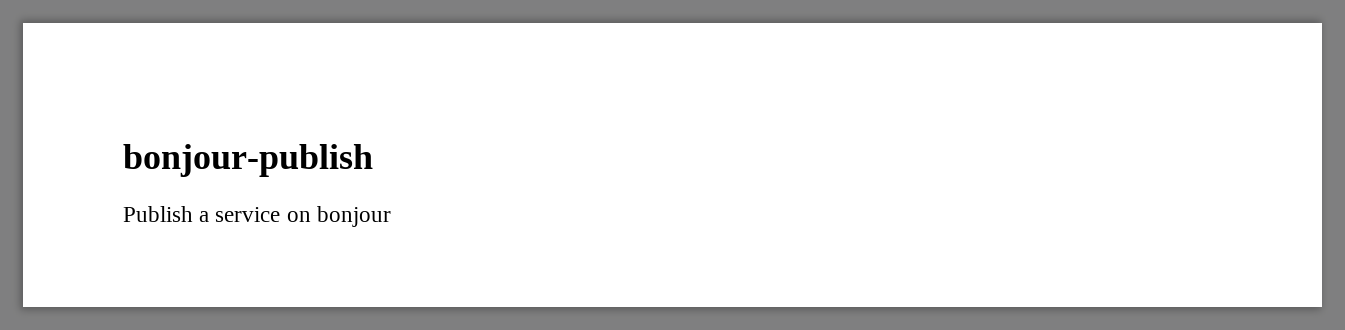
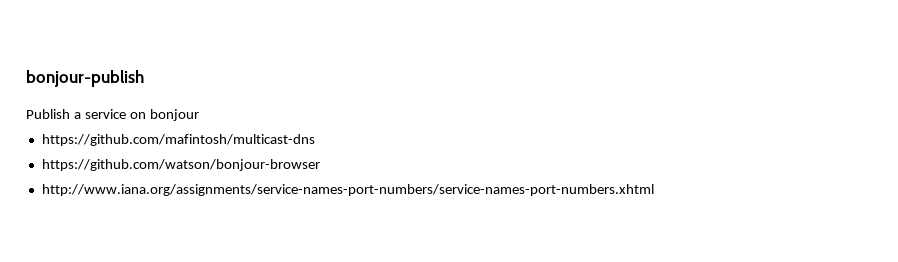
+ https://github.com/mafintosh/multicast-dns
+ https://github.com/watson/bonjour-browser
+ http://www.iana.org/assignments/service-names-port-numbers/service-names-port-numbers.xhtml

